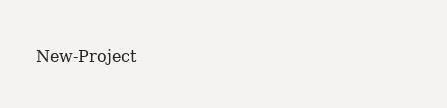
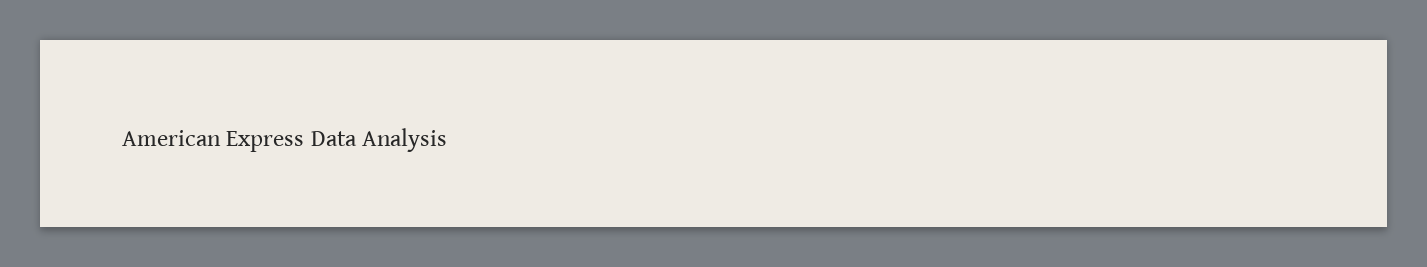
- New-Project
+ American Express Data Analysis

